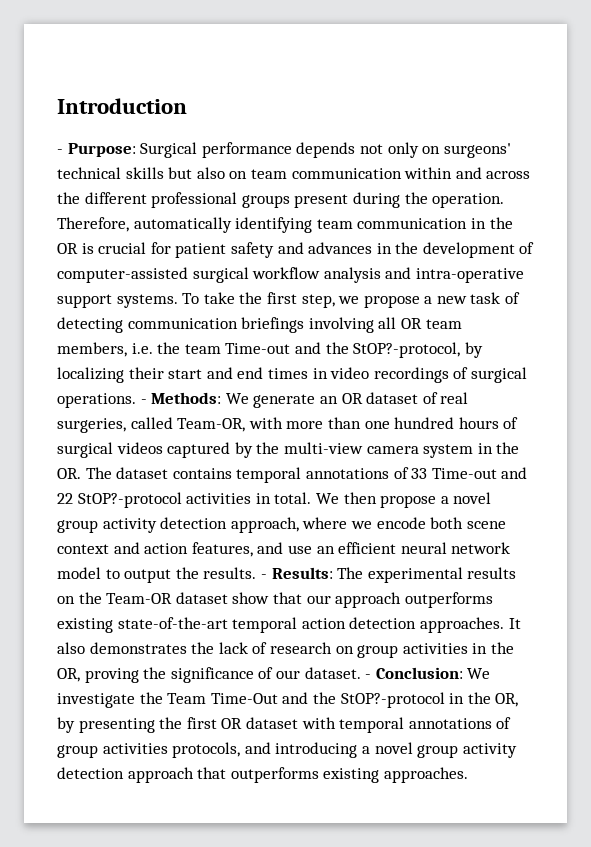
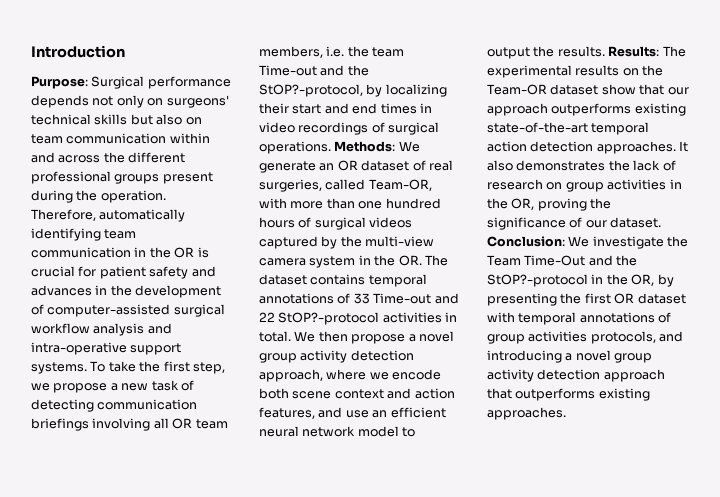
- - Purpose: Surgical performance depends not only on surgeons' technical skills but also on team communication within and across the different professional groups present during the operation.
+ Purpose: Surgical performance depends not only on surgeons' technical skills but also on team communication within and across the different professional groups present during the operation.
- - Methods: We generate an OR dataset of real surgeries, called Team-OR, with more than one hundred hours of surgical videos captured by the multi-view camera system in the OR. The dataset contains temporal annotations of 33 Time-out and 22 StOP?-protocol activities in total.
+ Methods: We generate an OR dataset of real surgeries, called Team-OR, with more than one hundred hours of surgical videos captured by the multi-view camera system in the OR. The dataset contains temporal annotations of 33 Time-out and 22 StOP?-protocol activities in total.
- - Results: The experimental results on the Team-OR dataset show that our approach outperforms existing state-of-the-art temporal action detection approaches.
+ Results: The experimental results on the Team-OR dataset show that our approach outperforms existing state-of-the-art temporal action detection approaches.
- - Conclusion: We investigate the Team Time-Out and the StOP?-protocol in the OR, by presenting the first OR dataset with temporal annotations of group activities protocols, and introducing a novel group activity detection approach that outperforms existing approaches.
+ Conclusion: We investigate the Team Time-Out and the StOP?-protocol in the OR, by presenting the first OR dataset with temporal annotations of group activities protocols, and introducing a novel group activity detection approach that outperforms existing approaches.

